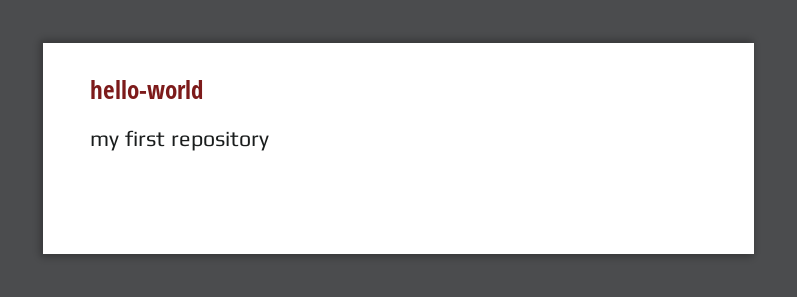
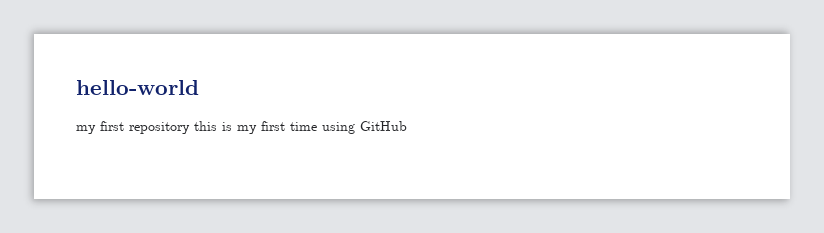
- my first repository
+ my first repository this is my first time using GitHub

